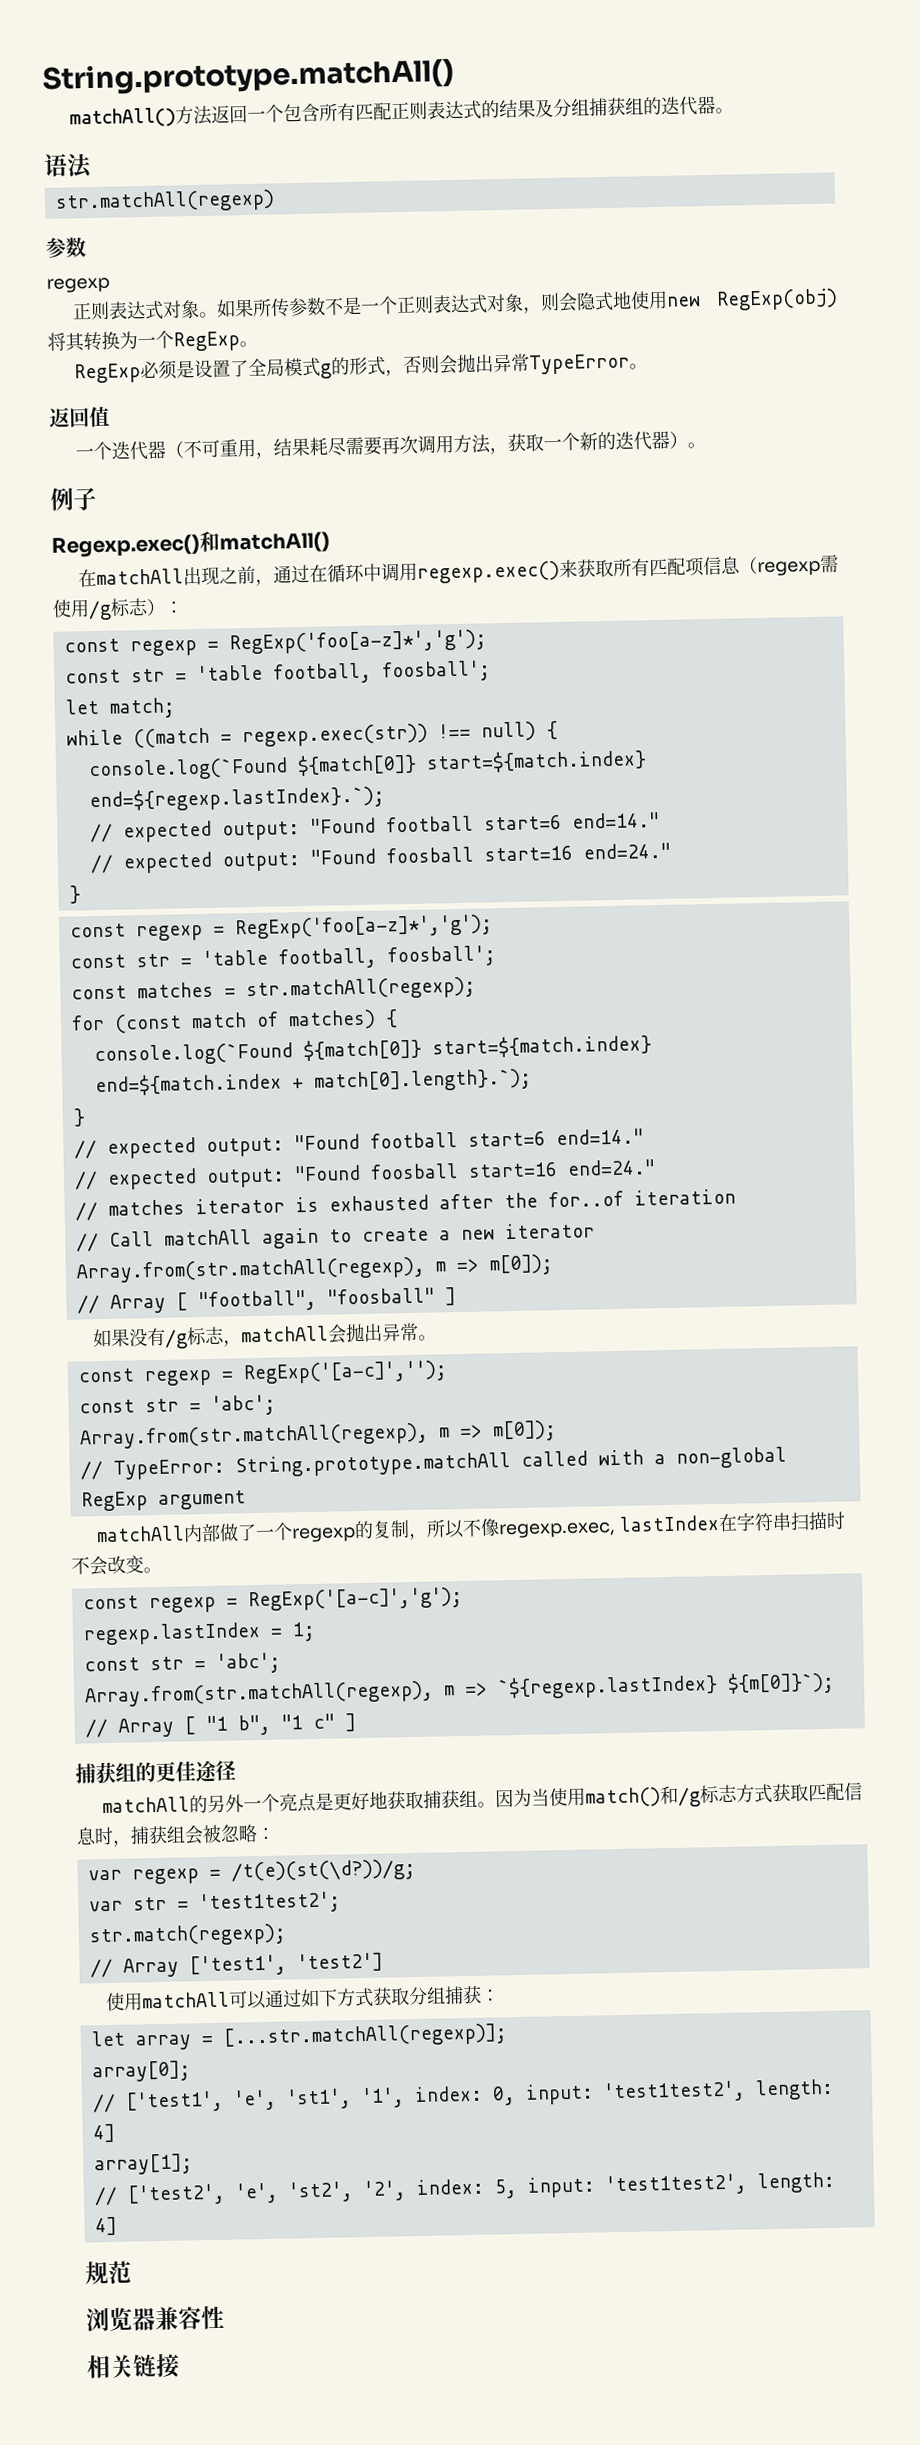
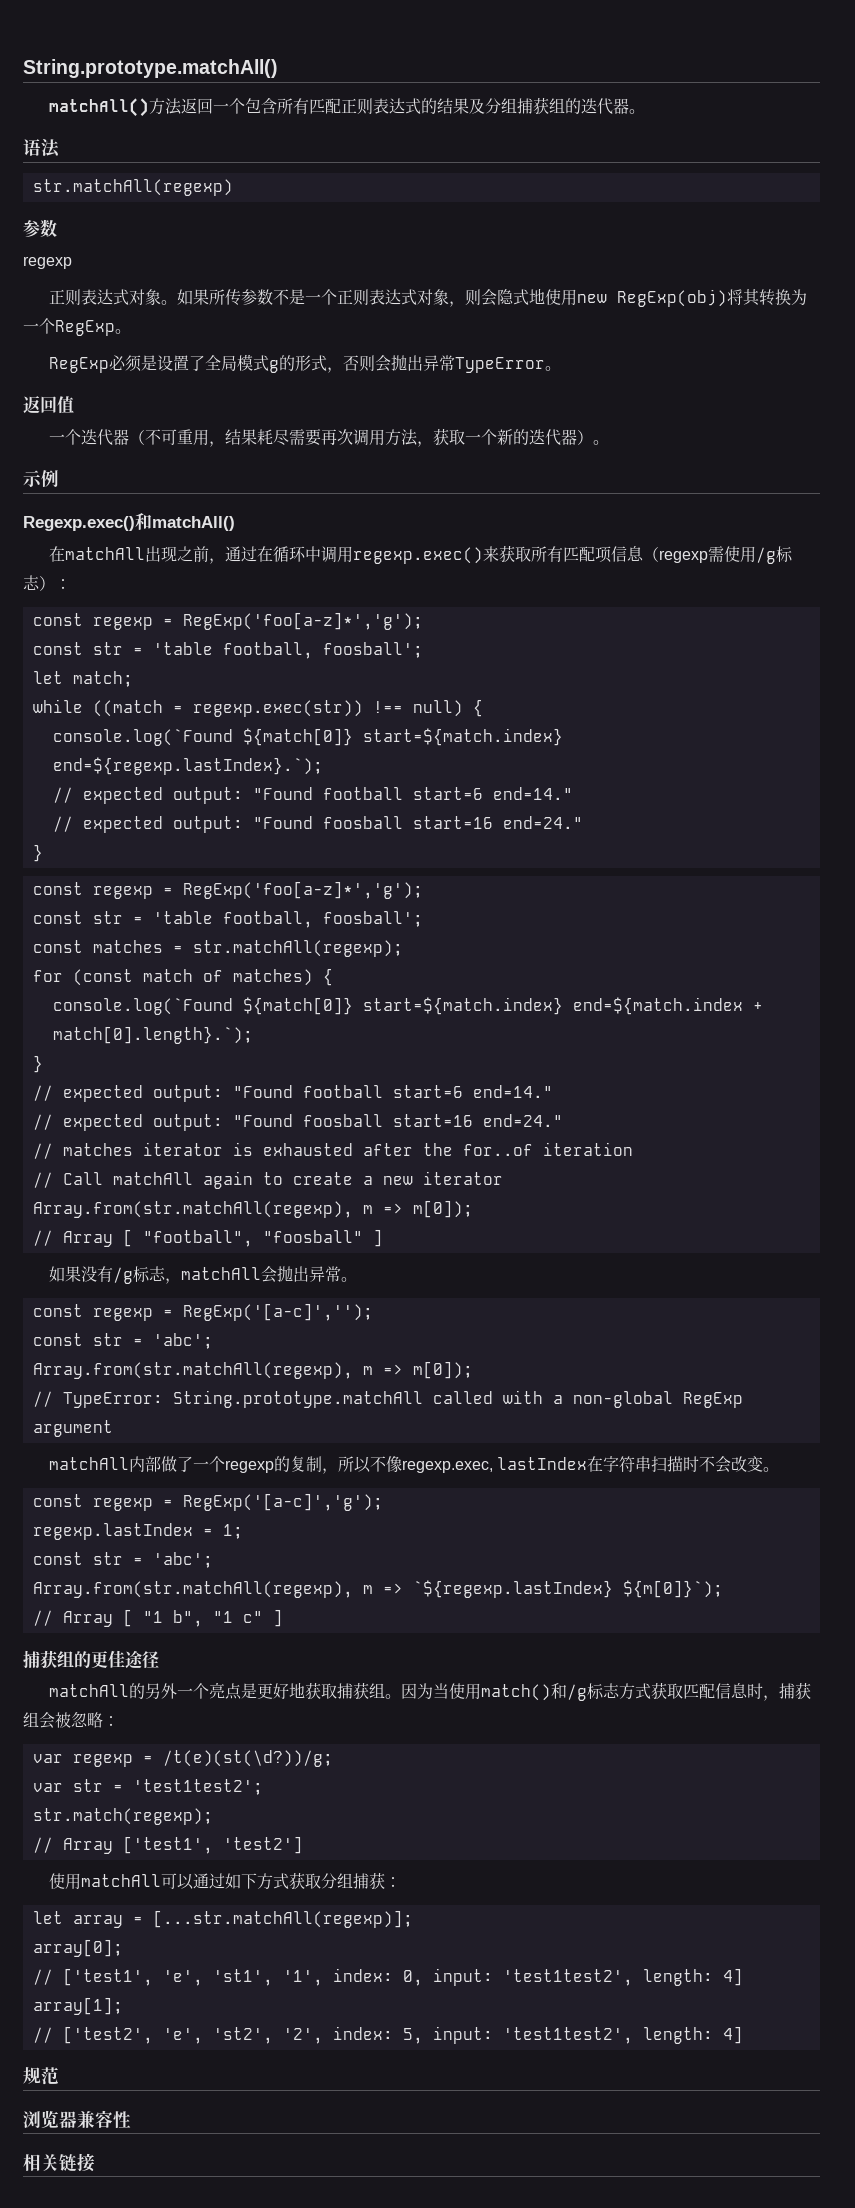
- 例子
+ 示例

